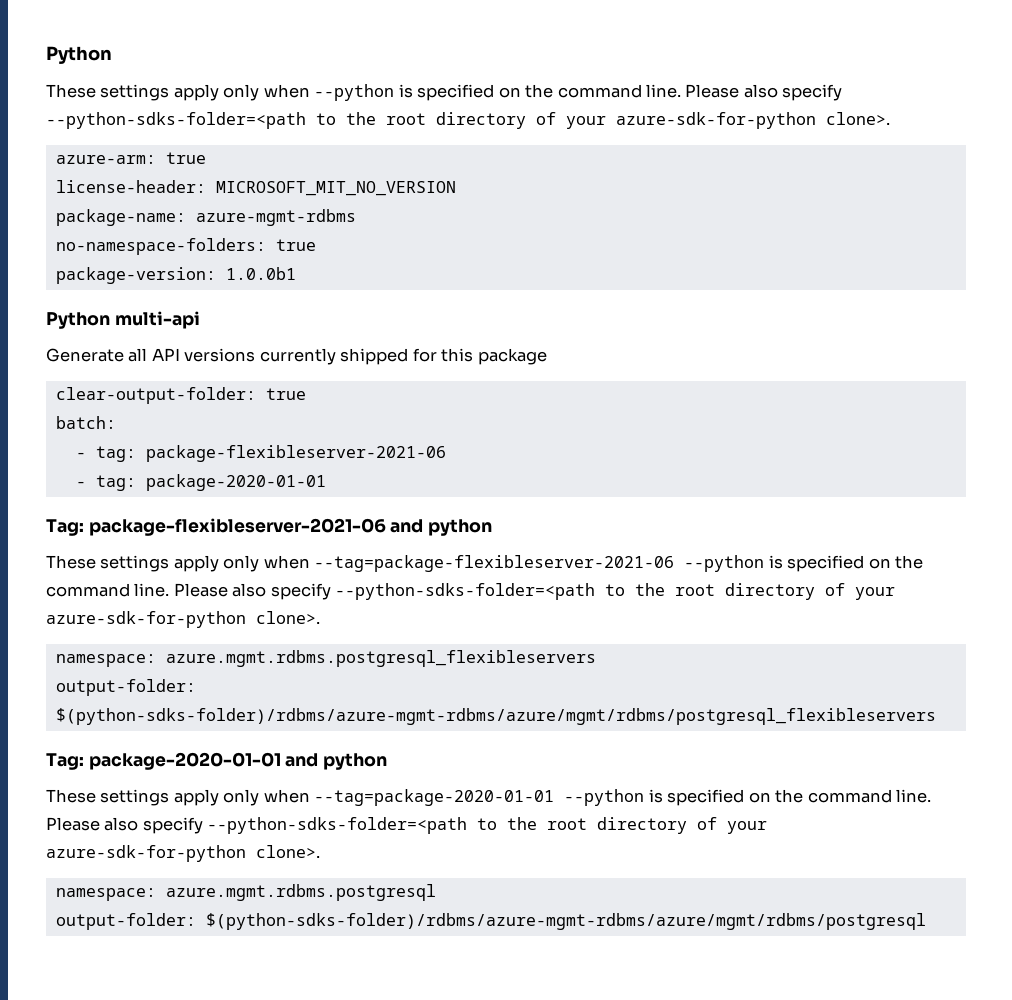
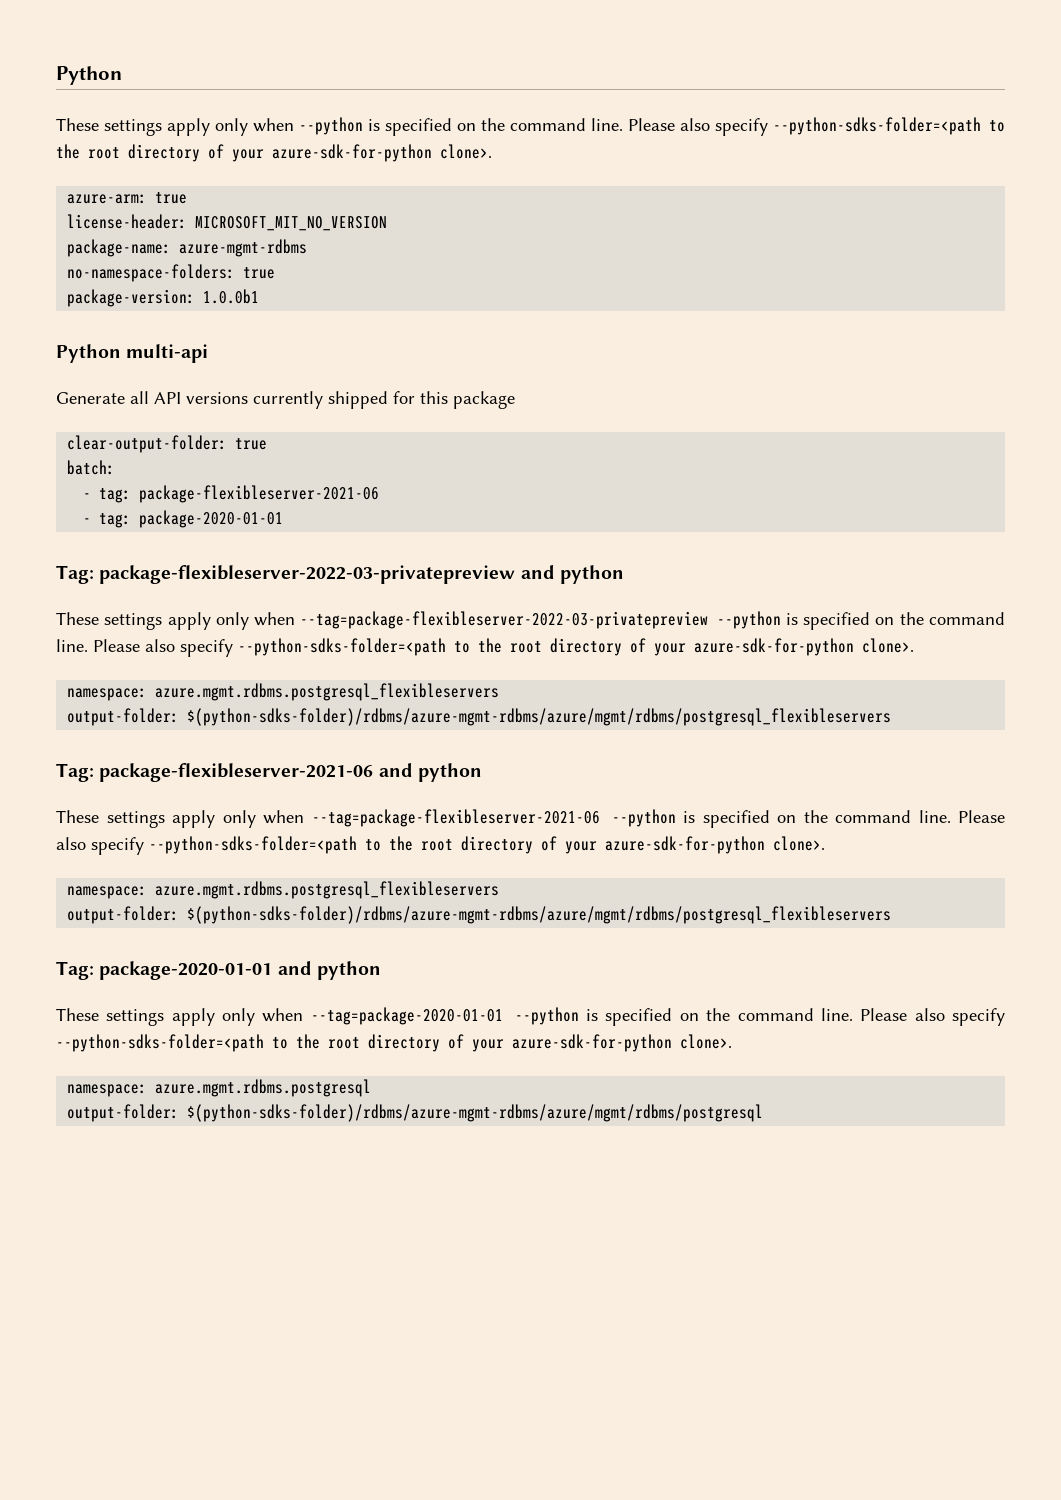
+ Tag: package-flexibleserver-2022-03-privatepreview and python
+ These settings apply only when --tag=package-flexibleserver-2022-03-privatepreview --python is specified on the command line. Please also specify --python-sdks-folder=<path to the root directory of your azure-sdk-for-python clone>.
+ namespace: azure.mgmt.rdbms.postgresql_flexibleservers
+ output-folder: $(python-sdks-folder)/rdbms/azure-mgmt-rdbms/azure/mgmt/rdbms/postgresql_flexibleservers

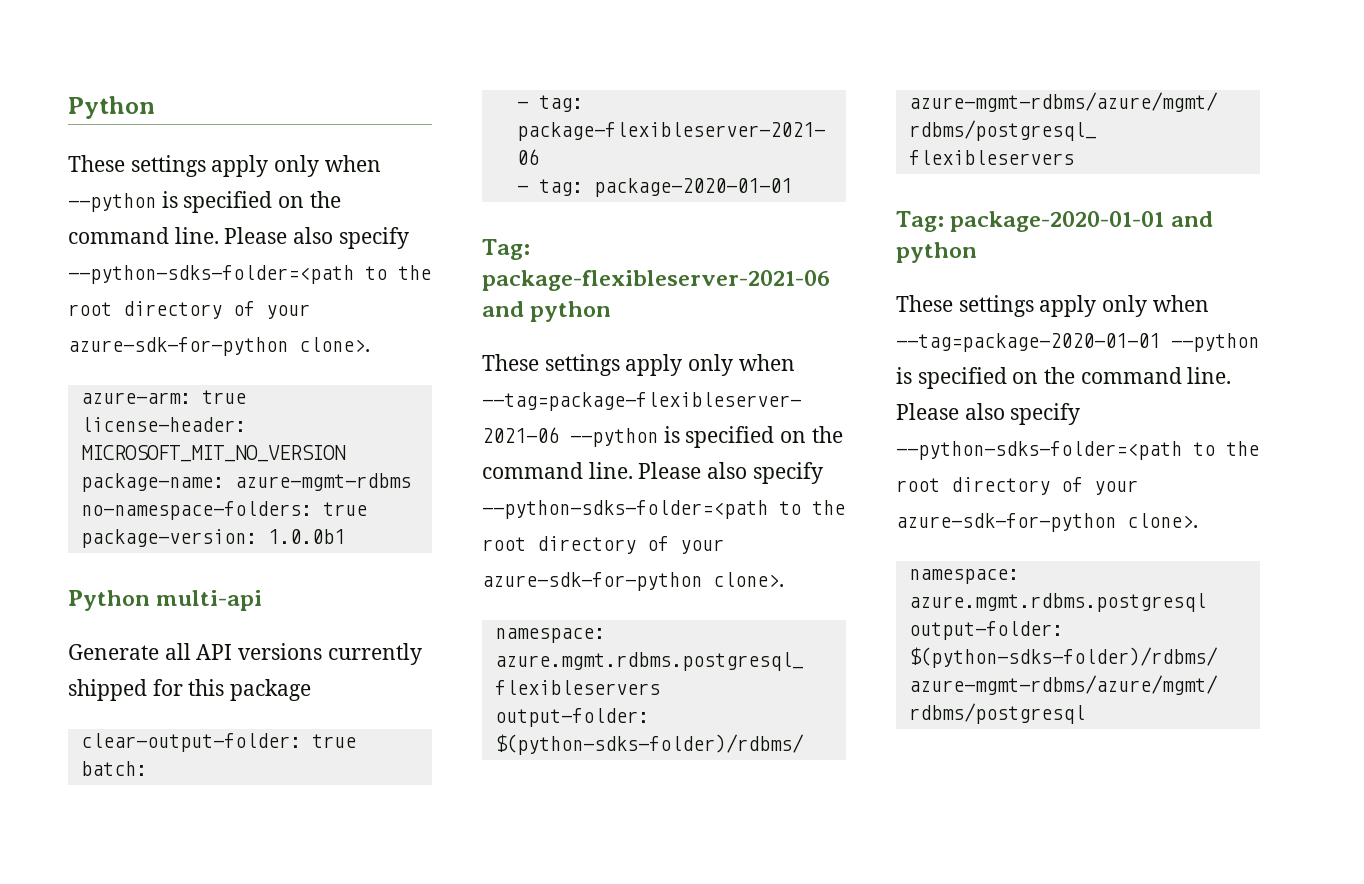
- Tag: package-flexibleserver-2022-03-privatepreview and python
- These settings apply only when --tag=package-flexibleserver-2022-03-privatepreview --python is specified on the command line. Please also specify --python-sdks-folder=<path to the root directory of your azure-sdk-for-python clone>.
- namespace: azure.mgmt.rdbms.postgresql_flexibleservers
- output-folder: $(python-sdks-folder)/rdbms/azure-mgmt-rdbms/azure/mgmt/rdbms/postgresql_flexibleservers

